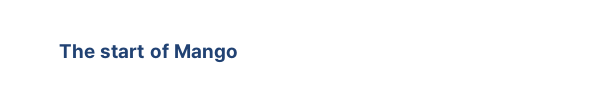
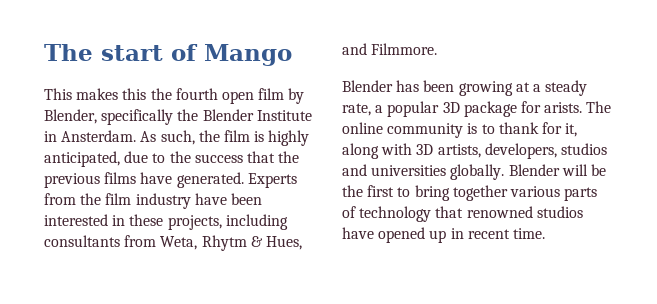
+ This makes this the fourth open film by Blender, specifically the Blender Institute in Ansterdam. As such, the film is highly anticipated, due to the success that the previous films have generated. Experts from the film industry have been interested in these projects, including consultants from Weta, Rhytm & Hues, and Filmmore.
+ Blender has been growing at a steady rate, a popular 3D package for arists. The online community is to thank for it, along with 3D artists, developers, studios and universities globally. Blender will be the first to bring together various parts of technology that renowned studios have opened up in recent time.

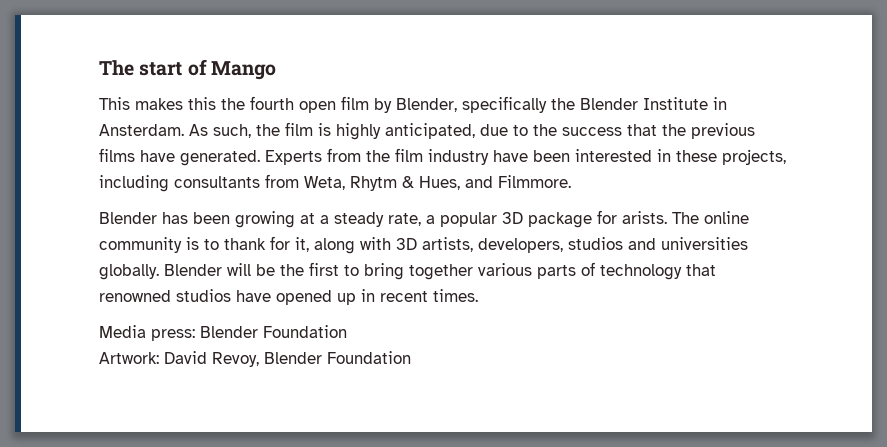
- Blender will be the first to bring together various parts of technology that renowned studios have opened up in recent time.
+ Blender will be the first to bring together various parts of technology that renowned studios have opened up in recent times.
+ Media press: Blender Foundation
+ Artwork: David Revoy, Blender Foundation

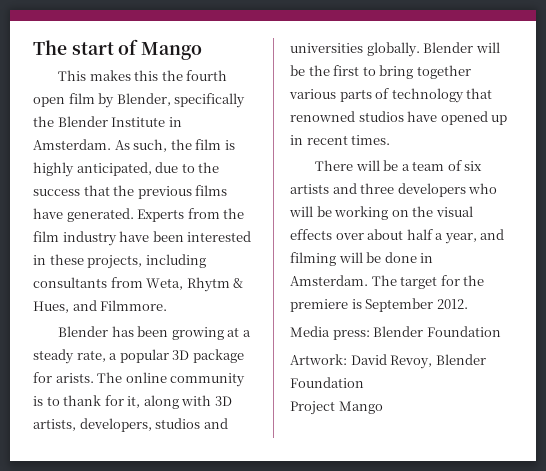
- This makes this the fourth open film by Blender, specifically the Blender Institute in Ansterdam.
+ This makes this the fourth open film by Blender, specifically the Blender Institute in Amsterdam.
+ There will be a team of six artists and three developers who will be working on the visual effects over about half a year, and filming will be done in Amsterdam. The target for the premiere is September 2012.
+ Project Mango

